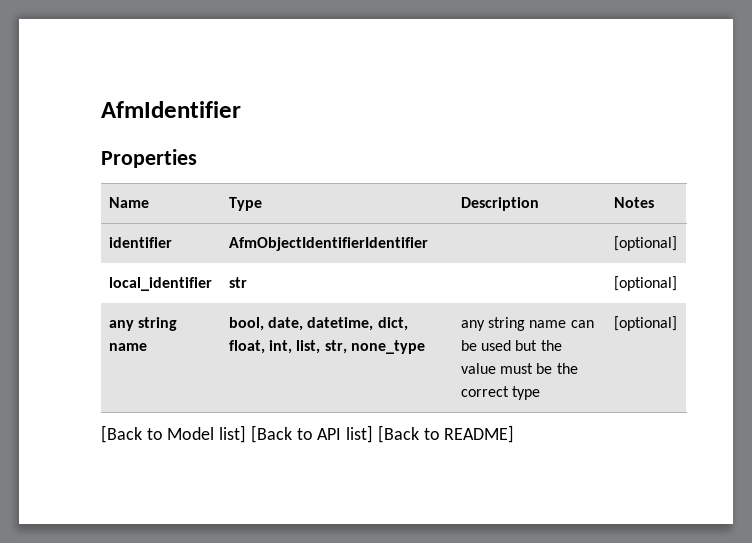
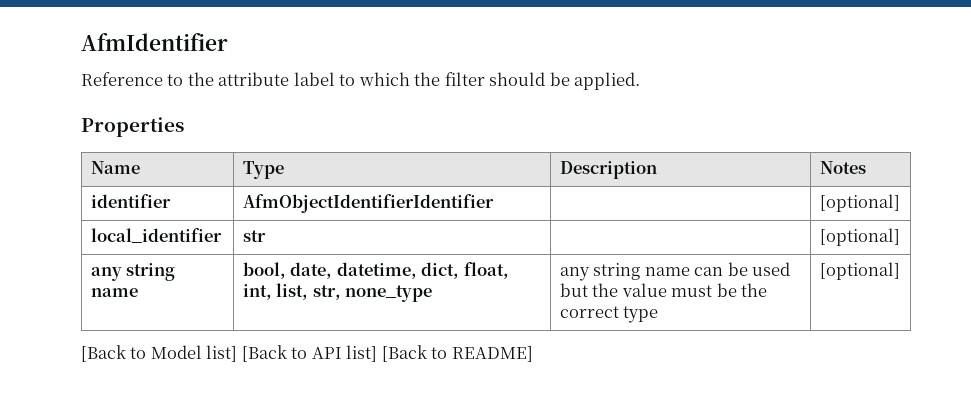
+ Reference to the attribute label to which the filter should be applied.

